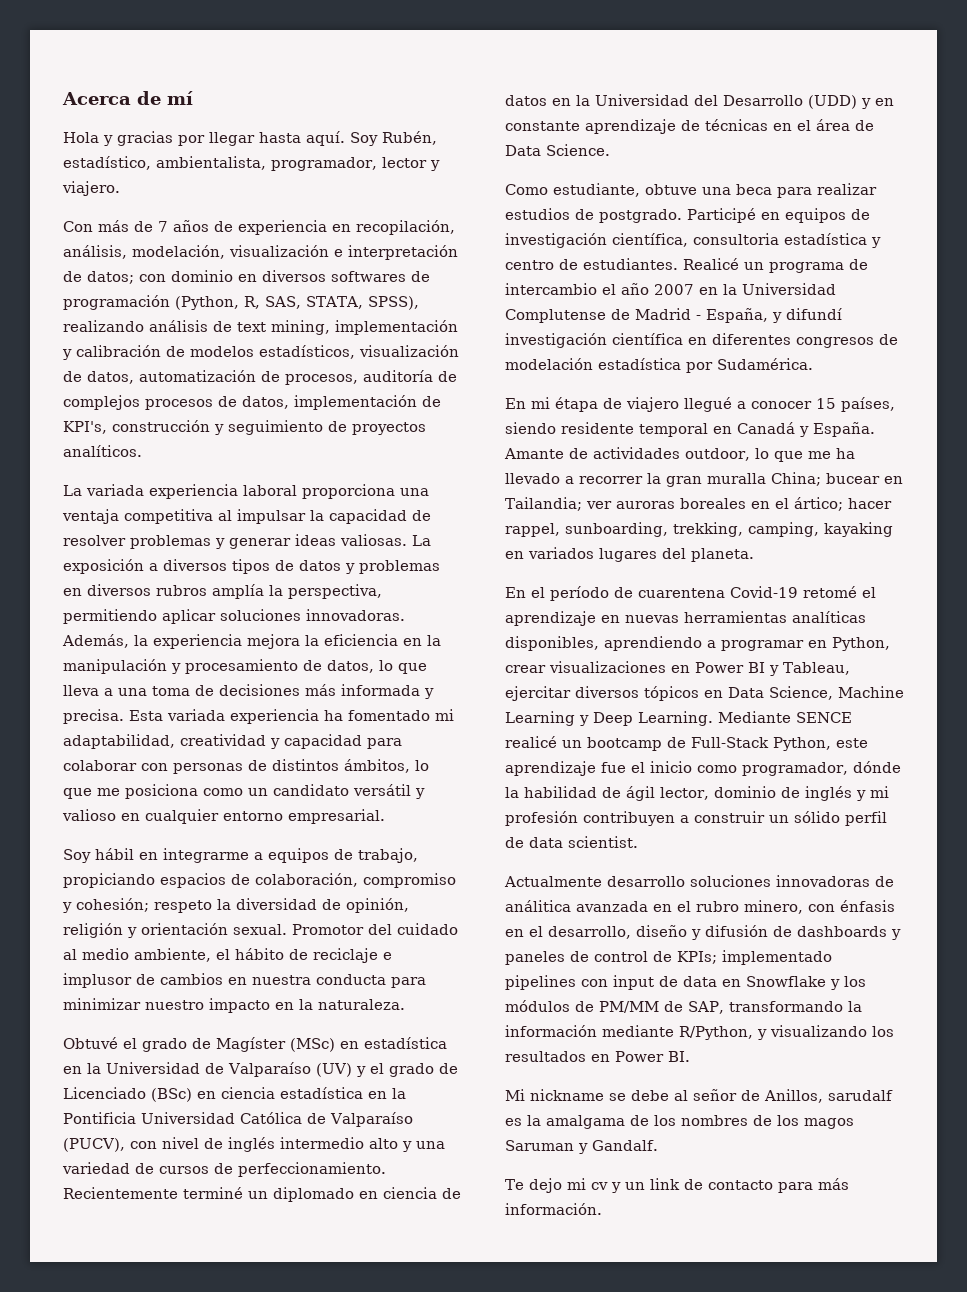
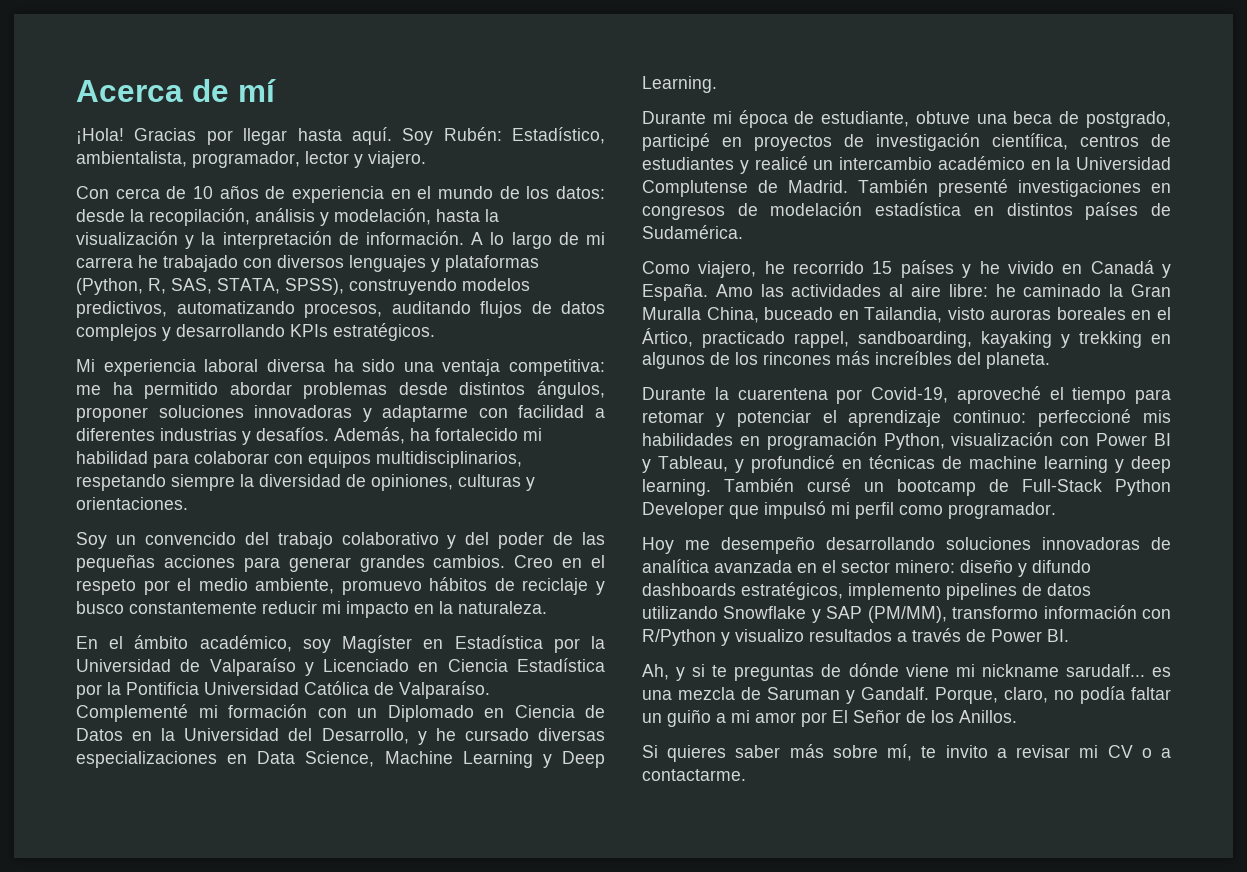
- Hola y gracias por llegar hasta aquí.
+ ¡Hola! Gracias por llegar hasta aquí.
- Soy Rubén, estadístico, ambientalista, programador, lector y viajero.
+ Soy Rubén: Estadístico, ambientalista, programador, lector y viajero.
- Con más de 7 años de experiencia en recopilación, análisis, modelación, visualización e interpretación de datos; con dominio en diversos softwares de programación (Python, R, SAS, STATA, SPSS), realizando análisis de text mining, implementación y calibración de modelos estadísticos, visualización de datos, automatización de procesos, auditoría de complejos procesos de datos, implementación de KPI's, construcción y seguimiento de proyectos analíticos.
- La variada experiencia laboral proporciona una ventaja competitiva al impulsar la capacidad de resolver problemas y generar ideas valiosas. La exposición a diversos tipos de datos y problemas en diversos rubros amplía la perspectiva, permitiendo aplicar soluciones innovadoras. Además, la experiencia mejora la eficiencia en la manipulación y procesamiento de datos, lo que lleva a una toma de decisiones más informada y precisa. Esta variada experiencia ha fomentado mi adaptabilidad, creatividad y capacidad para colaborar con personas de distintos ámbitos, lo que me posiciona como un candidato versátil y valioso en cualquier entorno empresarial.
- Soy hábil en integrarme a equipos de trabajo, propiciando espacios de colaboración, compromiso y cohesión; respeto la diversidad de opinión, religión y orientación sexual. Promotor del cuidado al medio ambiente, el hábito de reciclaje e implusor de cambios en nuestra conducta para minimizar nuestro impacto en la naturaleza.
- Obtuvé el grado de Magíster (MSc) en estadística en la Universidad de Valparaíso (UV) y el grado de Licenciado (BSc) en ciencia estadística en la Pontificia Universidad Católica de Valparaíso (PUCV), con nivel de inglés intermedio alto y una variedad de cursos de perfeccionamiento. Recientemente terminé un diplomado en ciencia de datos en la Universidad del Desarrollo (UDD) y en constante aprendizaje de técnicas en el área de Data Science.
- Como estudiante, obtuve una beca para realizar estudios de postgrado. Participé en equipos de investigación científica, consultoria estadística y centro de estudiantes. Realicé un programa de intercambio el año 2007 en la Universidad Complutense de Madrid - España, y difundí investigación científica en diferentes congresos de modelación estadística por Sudamérica.
- En mi étapa de viajero llegué a conocer 15 países, siendo residente temporal en Canadá y España. Amante de actividades outdoor, lo que me ha llevado a recorrer la gran muralla China; bucear en Tailandia; ver auroras boreales en el ártico; hacer rappel, sunboarding, trekking, camping, kayaking en variados lugares del planeta.
- En el período de cuarentena Covid-19 retomé el aprendizaje en nuevas herramientas analíticas disponibles, aprendiendo a programar en Python, crear visualizaciones en Power BI y Tableau, ejercitar diversos tópicos en Data Science, Machine Learning y Deep Learning. Mediante SENCE realicé un bootcamp de Full-Stack Python, este aprendizaje fue el inicio como programador, dónde la habilidad de ágil lector, dominio de inglés y mi profesión contribuyen a construir un sólido perfil de data scientist.
- Actualmente desarrollo soluciones innovadoras de análitica avanzada en el rubro minero, con énfasis en el desarrollo, diseño y difusión de dashboards y paneles de control de KPIs; implementado pipelines con input de data en Snowflake y los módulos de PM/MM de SAP, transformando la información mediante R/Python, y visualizando los resultados en Power BI.
- Mi nickname se debe al señor de Anillos, sarudalf es la amalgama de los nombres de los magos Saruman y Gandalf.
- Te dejo mi cv y un link de contacto para más información.
+ Con cerca de 10 años de experiencia en el mundo de los datos: desde la recopilación, análisis y modelación, hasta la visualización y la interpretación de información. A lo largo de mi carrera he trabajado con diversos lenguajes y plataformas (Python, R, SAS, STATA, SPSS), construyendo modelos predictivos, automatizando procesos, auditando flujos de datos complejos y desarrollando KPIs estratégicos.
+ Mi experiencia laboral diversa ha sido una ventaja competitiva: me ha permitido abordar problemas desde distintos ángulos, proponer soluciones innovadoras y adaptarme con facilidad a diferentes industrias y desafíos. Además, ha fortalecido mi habilidad para colaborar con equipos multidisciplinarios, respetando siempre la diversidad de opiniones, culturas y orientaciones.
+ Soy un convencido del trabajo colaborativo y del poder de las pequeñas acciones para generar grandes cambios. Creo en el respeto por el medio ambiente, promuevo hábitos de reciclaje y busco constantemente reducir mi impacto en la naturaleza.
+ En el ámbito académico, soy Magíster en Estadística por la Universidad de Valparaíso y Licenciado en Ciencia Estadística por la Pontificia Universidad Católica de Valparaíso. Complementé mi formación con un Diplomado en Ciencia de Datos en la Universidad del Desarrollo, y he cursado diversas especializaciones en Data Science, Machine Learning y Deep Learning.
+ Durante mi época de estudiante, obtuve una beca de postgrado, participé en proyectos de investigación científica, centros de estudiantes y realicé un intercambio académico en la Universidad Complutense de Madrid. También presenté investigaciones en congresos de modelación estadística en distintos países de Sudamérica.
+ Como viajero, he recorrido 15 países y he vivido en Canadá y España. Amo las actividades al aire libre: he caminado la Gran Muralla China, buceado en Tailandia, visto auroras boreales en el Ártico, practicado rappel, sandboarding, kayaking y trekking en algunos de los rincones más increíbles del planeta.
+ Durante la cuarentena por Covid-19, aproveché el tiempo para retomar y potenciar el aprendizaje continuo: perfeccioné mis habilidades en programación Python, visualización con Power BI y Tableau, y profundicé en técnicas de machine learning y deep learning. También cursé un bootcamp de Full-Stack Python Developer que impulsó mi perfil como programador.
+ Hoy me desempeño desarrollando soluciones innovadoras de analítica avanzada en el sector minero: diseño y difundo dashboards estratégicos, implemento pipelines de datos utilizando Snowflake y SAP (PM/MM), transformo información con R/Python y visualizo resultados a través de Power BI.
+ Ah, y si te preguntas de dónde viene mi nickname sarudalf... es una mezcla de Saruman y Gandalf. Porque, claro, no podía faltar un guiño a mi amor por El Señor de los Anillos.
+ Si quieres saber más sobre mí, te invito a revisar mi CV o a contactarme.

